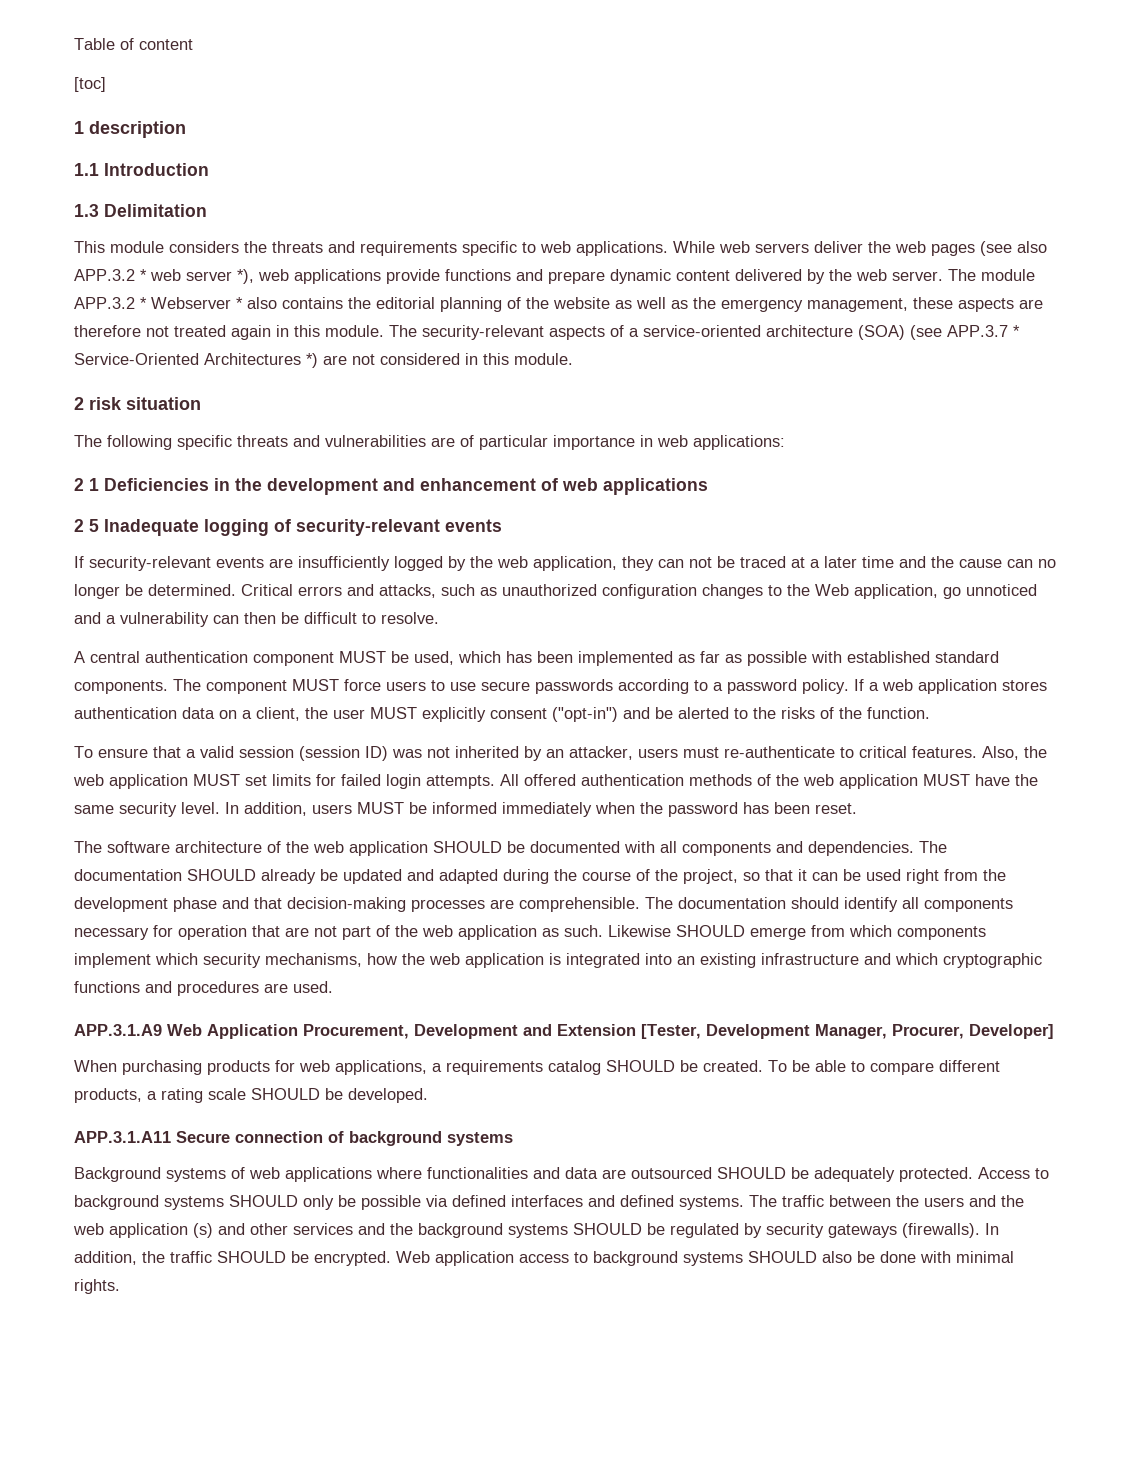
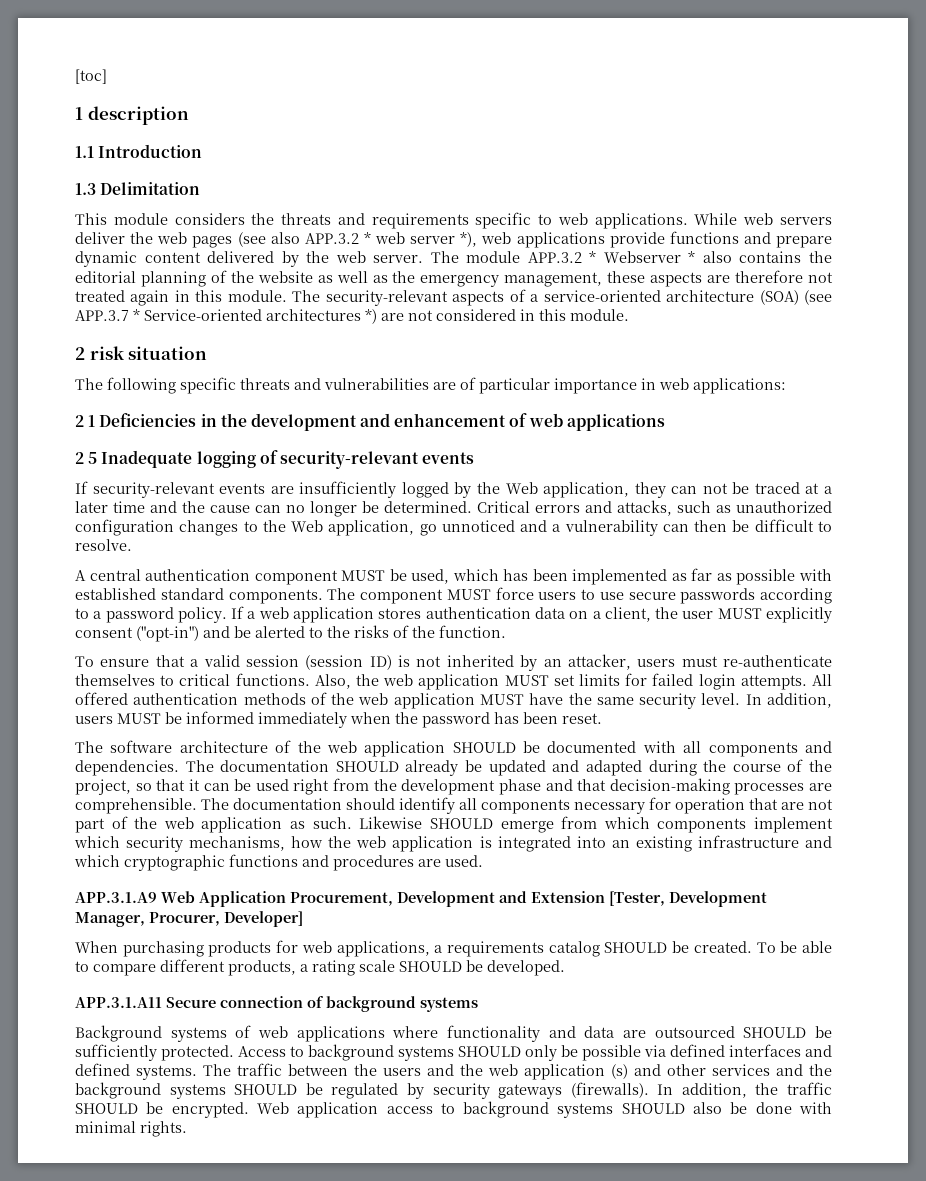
- Table of content
- The security-relevant aspects of a service-oriented architecture (SOA) (see APP.3.7 * Service-Oriented Architectures *) are not considered in this module.
+ The security-relevant aspects of a service-oriented architecture (SOA) (see APP.3.7 * Service-oriented architectures *) are not considered in this module.
- If security-relevant events are insufficiently logged by the web application, they can not be traced at a later time and the cause can no longer be determined.
+ If security-relevant events are insufficiently logged by the Web application, they can not be traced at a later time and the cause can no longer be determined.
- To ensure that a valid session (session ID) was not inherited by an attacker, users must re-authenticate to critical features.
+ To ensure that a valid session (session ID) is not inherited by an attacker, users must re-authenticate themselves to critical functions.
- Background systems of web applications where functionalities and data are outsourced SHOULD be adequately protected.
+ Background systems of web applications where functionality and data are outsourced SHOULD be sufficiently protected.

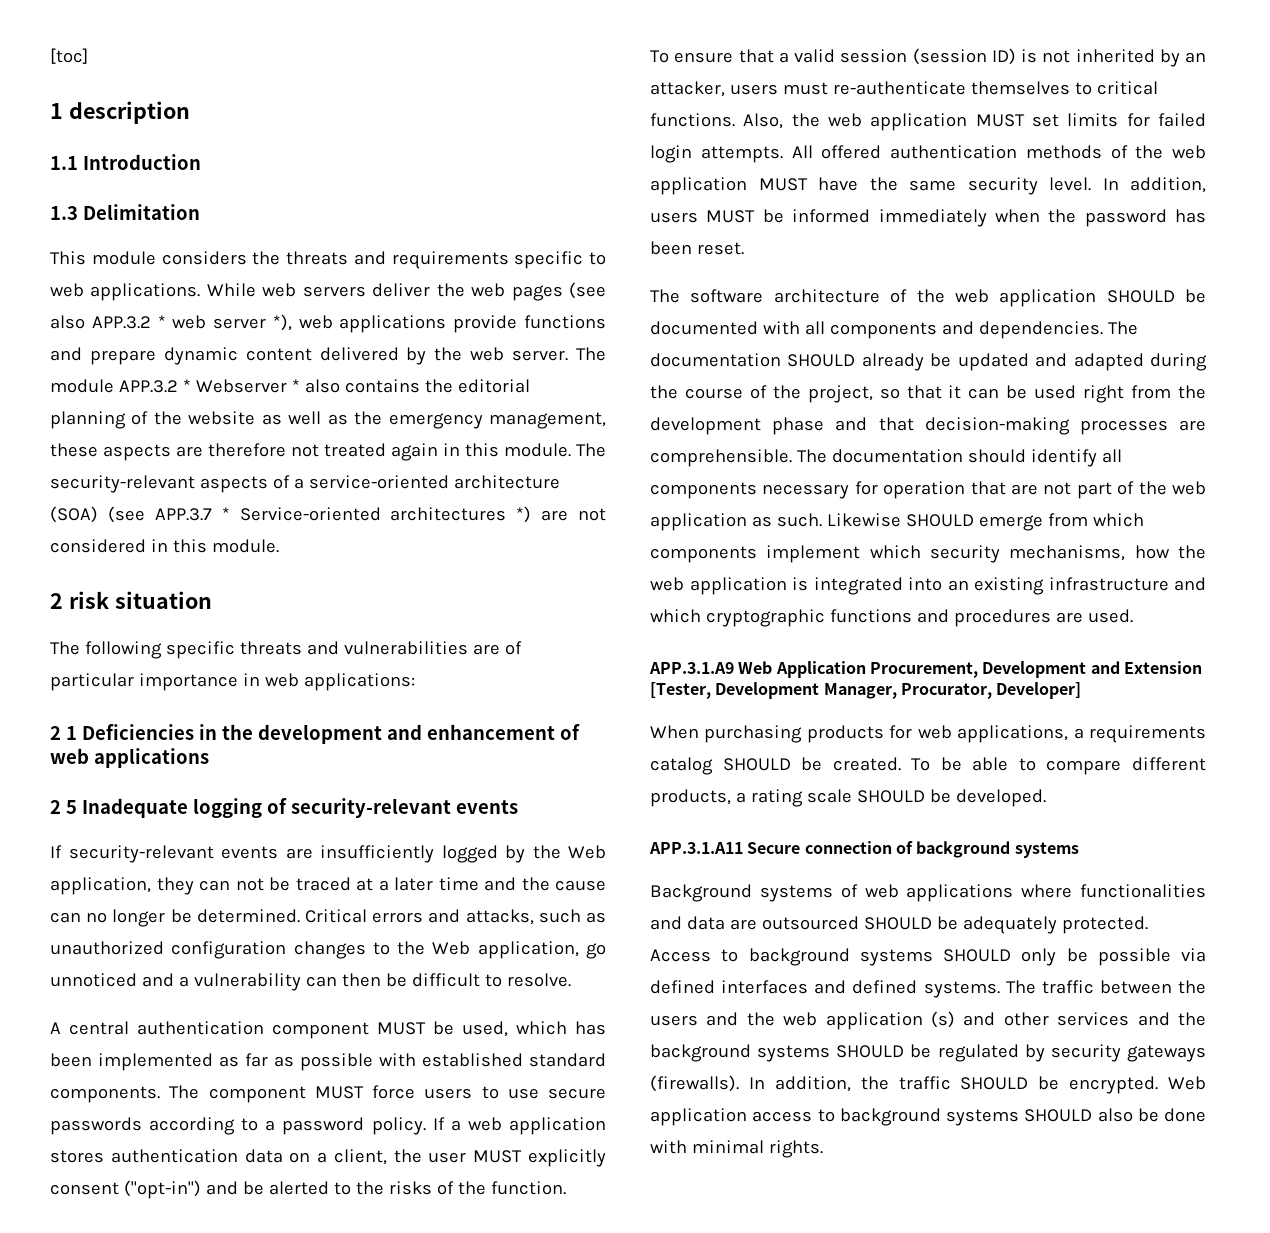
- APP.3.1.A9 Web Application Procurement, Development and Extension [Tester, Development Manager, Procurer, Developer]
+ APP.3.1.A9 Web Application Procurement, Development and Extension [Tester, Development Manager, Procurator, Developer]
- Background systems of web applications where functionality and data are outsourced SHOULD be sufficiently protected.
+ Background systems of web applications where functionalities and data are outsourced SHOULD be adequately protected.

